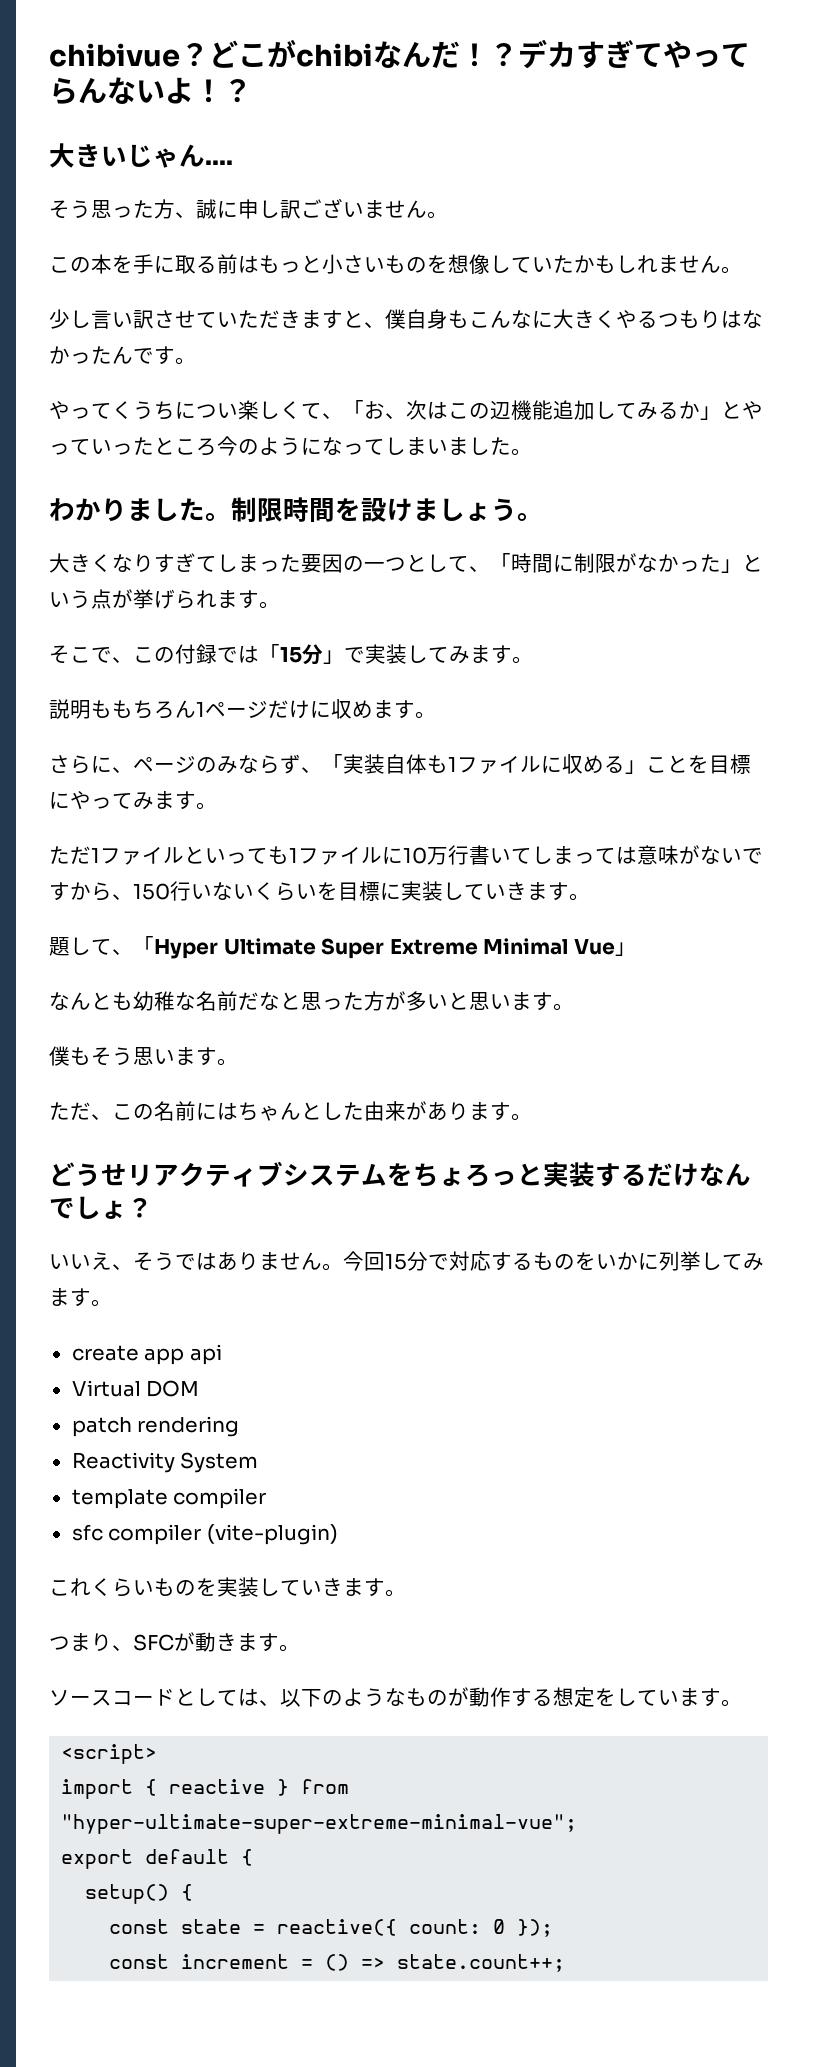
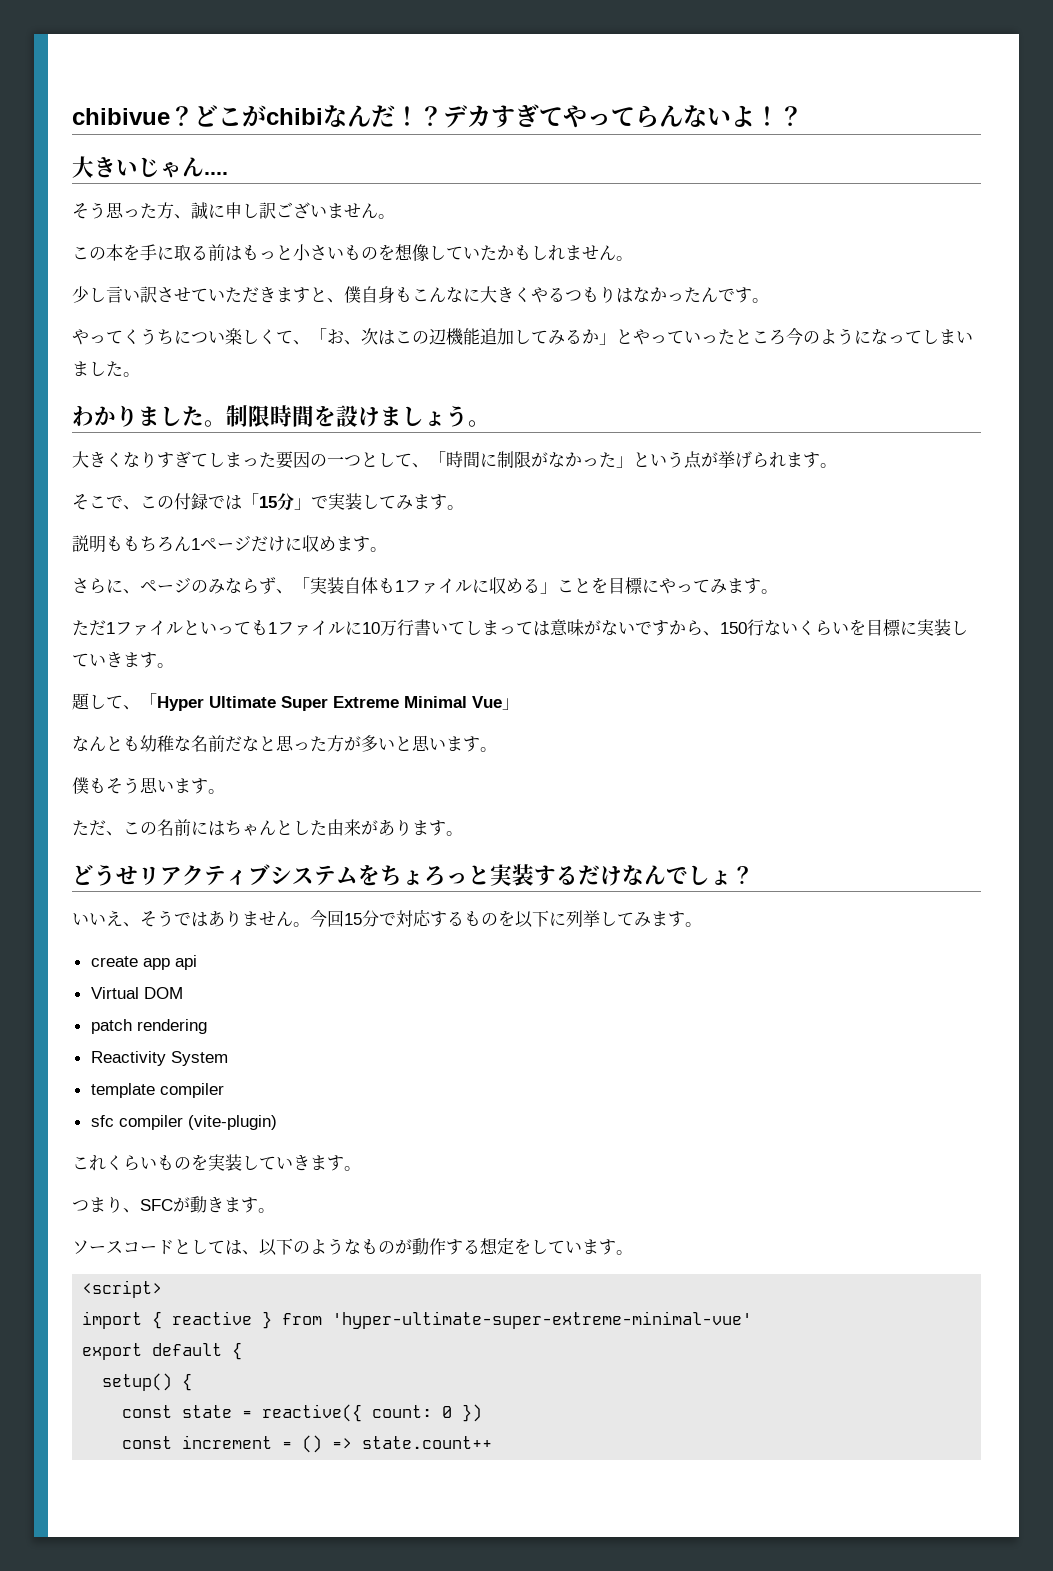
- ただ1ファイルといっても1ファイルに10万行書いてしまっては意味がないですから、150行いないくらいを目標に実装していきます。
+ ただ1ファイルといっても1ファイルに10万行書いてしまっては意味がないですから、150行ないくらいを目標に実装していきます。
- 今回15分で対応するものをいかに列挙してみます。
+ 今回15分で対応するものを以下に列挙してみます。
- import { reactive } from "hyper-ultimate-super-extreme-minimal-vue";
+ import { reactive } from 'hyper-ultimate-super-extreme-minimal-vue'
- const state = reactive({ count: 0 });
+ const state = reactive({ count: 0 })
- const increment = () => state.count++;
+ const increment = () => state.count++

